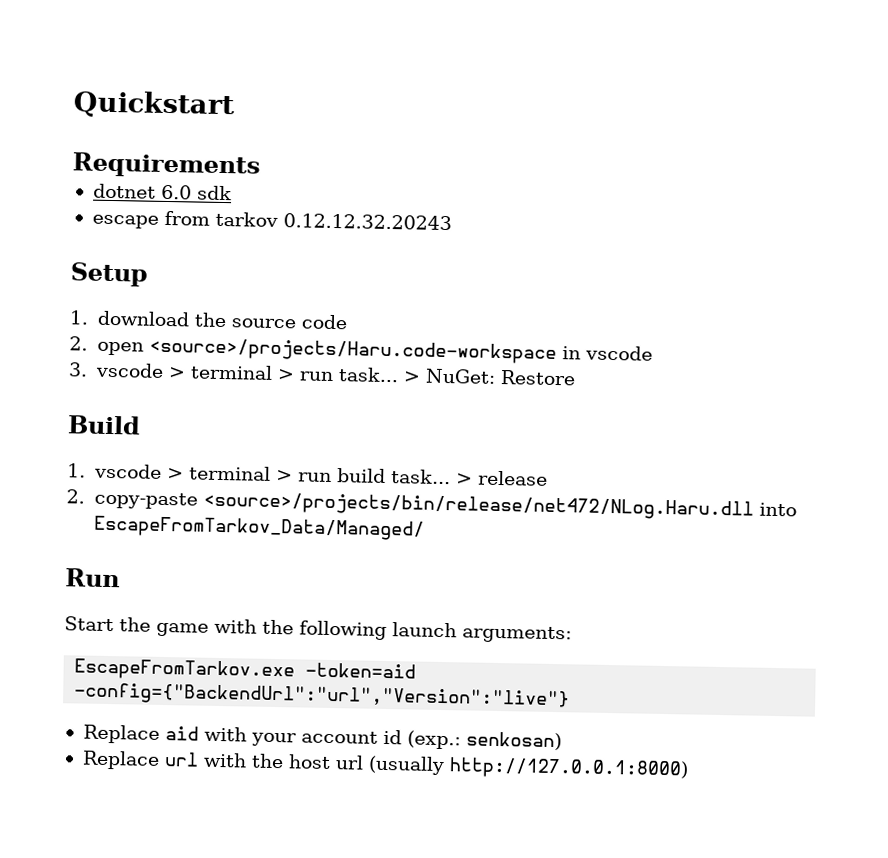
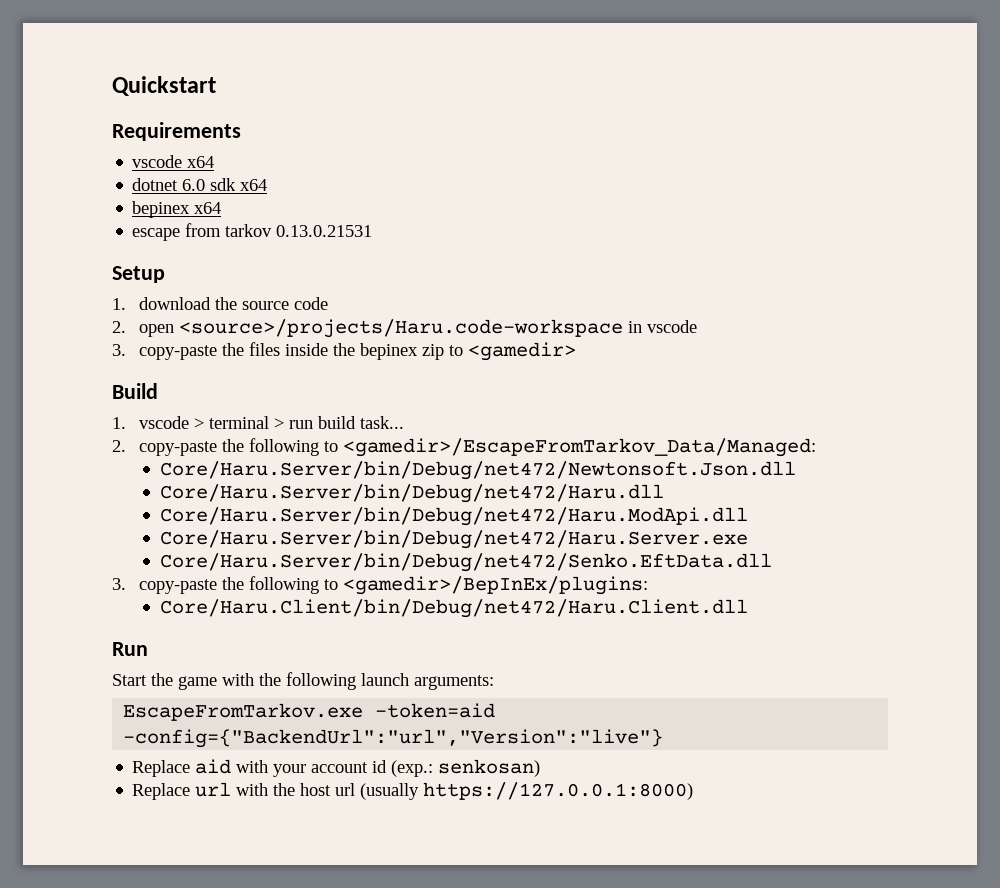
+ vscode x64
- dotnet 6.0 sdk
+ dotnet 6.0 sdk x64
+ bepinex x64
- escape from tarkov 0.12.12.32.20243
+ escape from tarkov 0.13.0.21531
- 3. vscode > terminal > run task... > NuGet: Restore
+ 3. copy-paste the files inside the bepinex zip to <gamedir>
- > release
- 2. copy-paste <source>/projects/bin/release/net472/NLog.Haru.dll into EscapeFromTarkov_Data/Managed/
+ 2. copy-paste the following to <gamedir>/EscapeFromTarkov_Data/Managed:
+ Core/Haru.Server/bin/Debug/net472/Newtonsoft.Json.dll
+ Core/Haru.Server/bin/Debug/net472/Haru.dll
+ Core/Haru.Server/bin/Debug/net472/Haru.ModApi.dll
+ Core/Haru.Server/bin/Debug/net472/Haru.Server.exe
+ Core/Haru.Server/bin/Debug/net472/Senko.EftData.dll
+ 3. copy-paste the following to <gamedir>/BepInEx/plugins:
+ Core/Haru.Client/bin/Debug/net472/Haru.Client.dll
- Replace url with the host url (usually http://127.0.0.1:8000)
+ Replace url with the host url (usually https://127.0.0.1:8000)

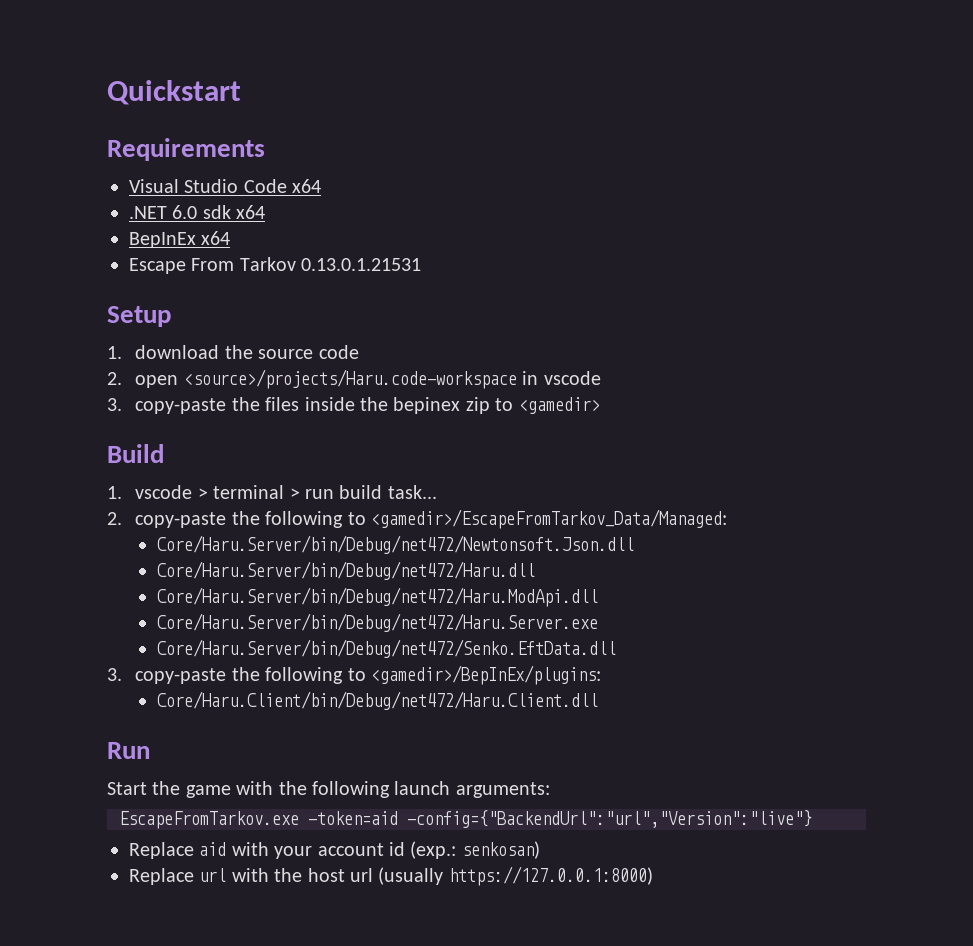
- vscode x64
- dotnet 6.0 sdk x64
+ Visual Studio Code x64
+ .NET 6.0 sdk x64
- bepinex x64
- escape from tarkov 0.13.0.21531
+ BepInEx x64
+ Escape From Tarkov 0.13.0.1.21531

